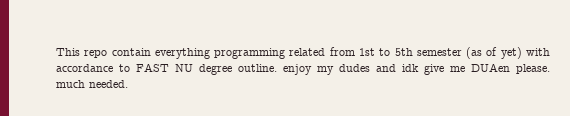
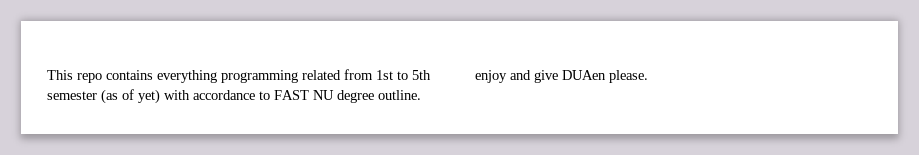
- This repo contain everything programming related from 1st to 5th semester (as of yet) with accordance to FAST NU degree outline. enjoy my dudes and idk give me DUAen please. much needed.
+ This repo contains everything programming related from 1st to 5th semester (as of yet) with accordance to FAST NU degree outline. enjoy and give DUAen please.

